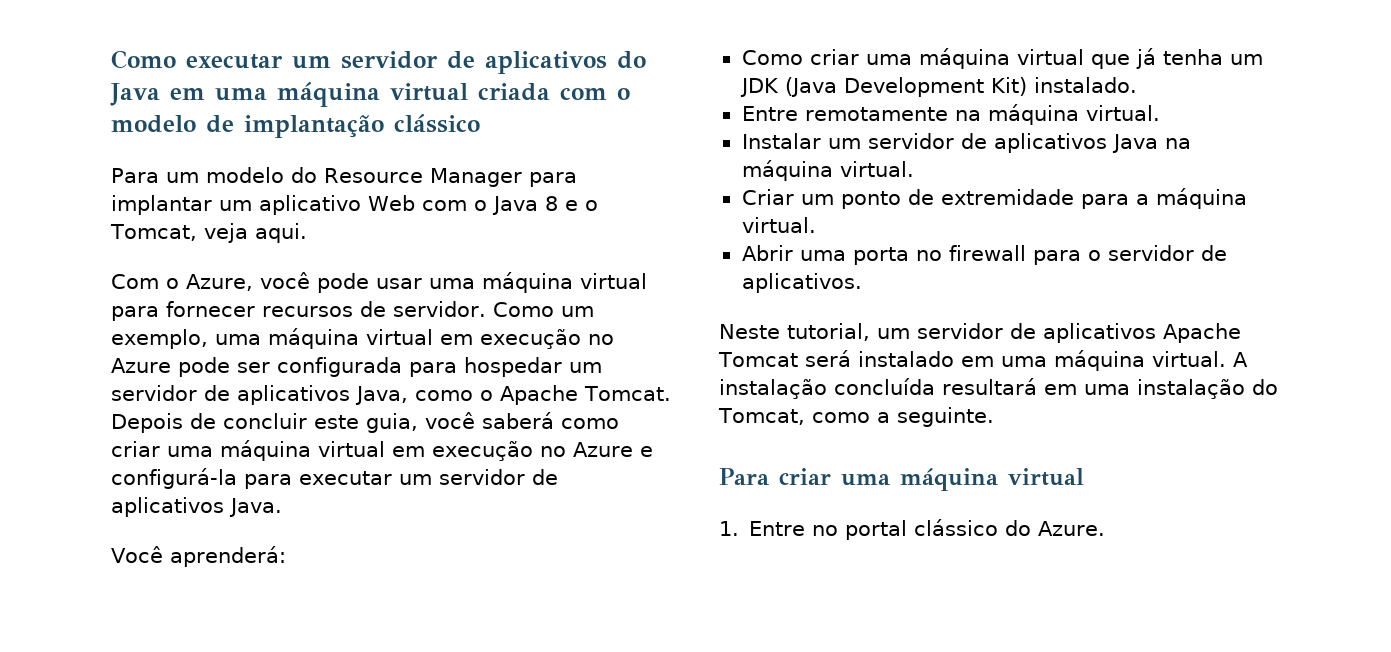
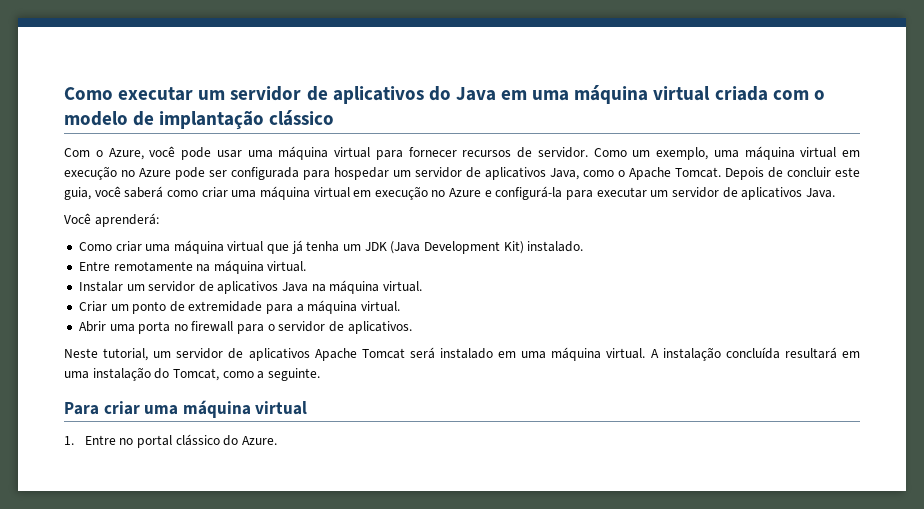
- Para um modelo do Resource Manager para implantar um aplicativo Web com o Java 8 e o Tomcat, veja aqui.

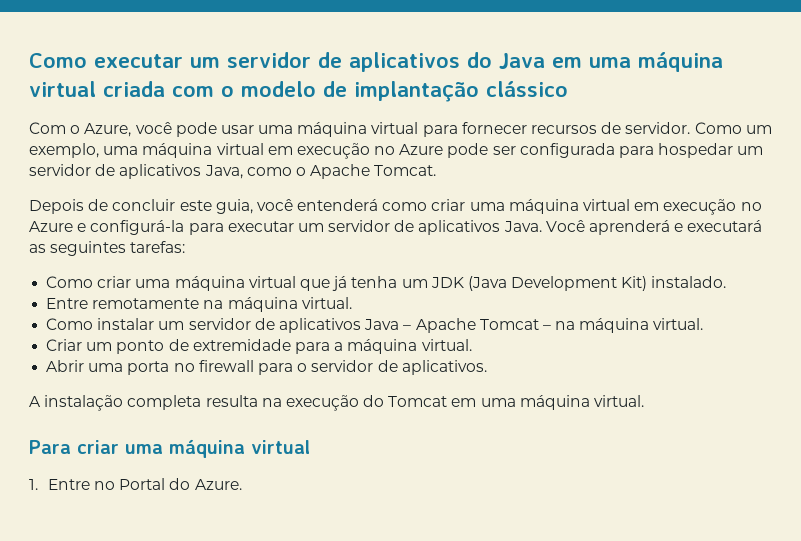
- Como um exemplo, uma máquina virtual em execução no Azure pode ser configurada para hospedar um servidor de aplicativos Java, como o Apache Tomcat. Depois de concluir este guia, você saberá como criar uma máquina virtual em execução no Azure e configurá-la para executar um servidor de aplicativos Java.
- Você aprenderá:
+ Como um exemplo, uma máquina virtual em execução no Azure pode ser configurada para hospedar um servidor de aplicativos Java, como o Apache Tomcat.
+ Depois de concluir este guia, você entenderá como criar uma máquina virtual em execução no Azure e configurá-la para executar um servidor de aplicativos Java. Você aprenderá e executará as seguintes tarefas:
- Instalar um servidor de aplicativos Java na máquina virtual.
+ Como instalar um servidor de aplicativos Java – Apache Tomcat – na máquina virtual.
- Neste tutorial, um servidor de aplicativos Apache Tomcat será instalado em uma máquina virtual. A instalação concluída resultará em uma instalação do Tomcat, como a seguinte.
+ A instalação completa resulta na execução do Tomcat em uma máquina virtual.
- 1. Entre no portal clássico do Azure.
+ 1. Entre no Portal do Azure.

